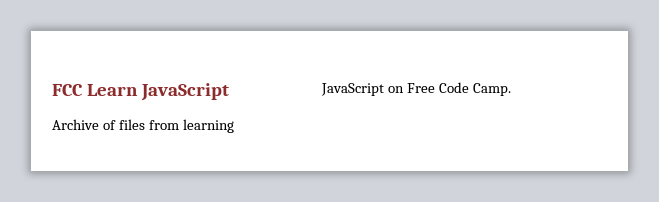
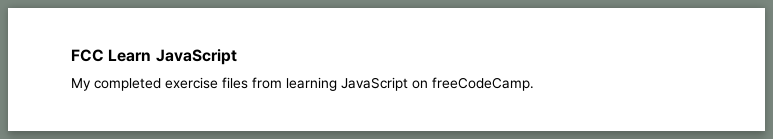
- Archive of files from learning JavaScript on Free Code Camp.
+ My completed exercise files from learning JavaScript on freeCodeCamp.

